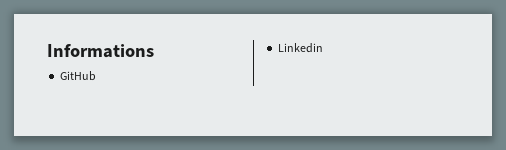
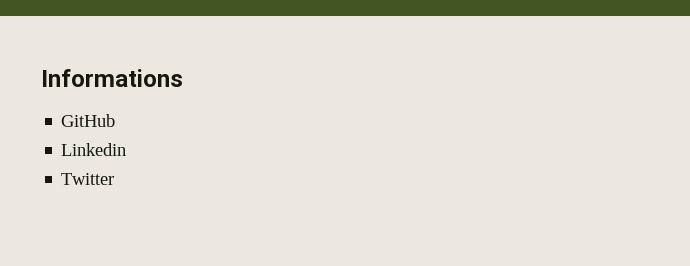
+ Twitter

